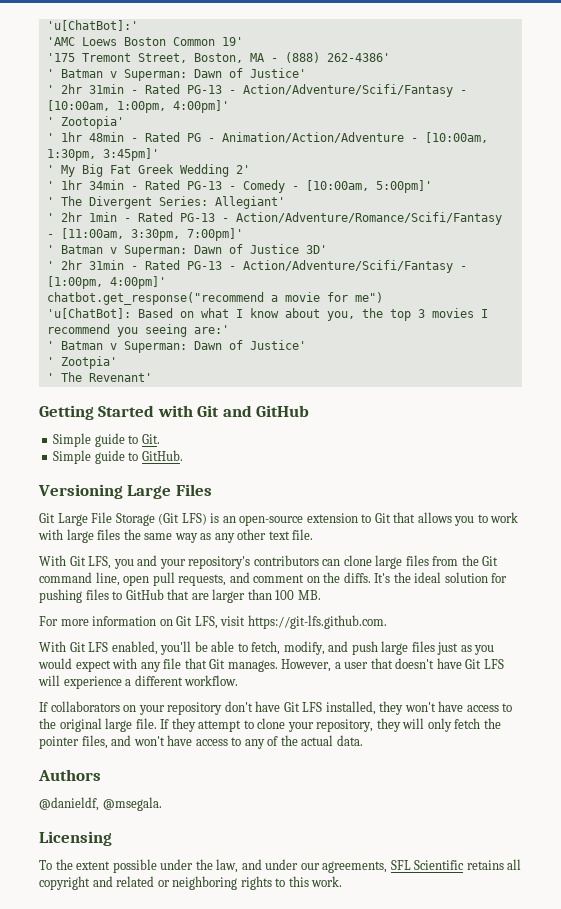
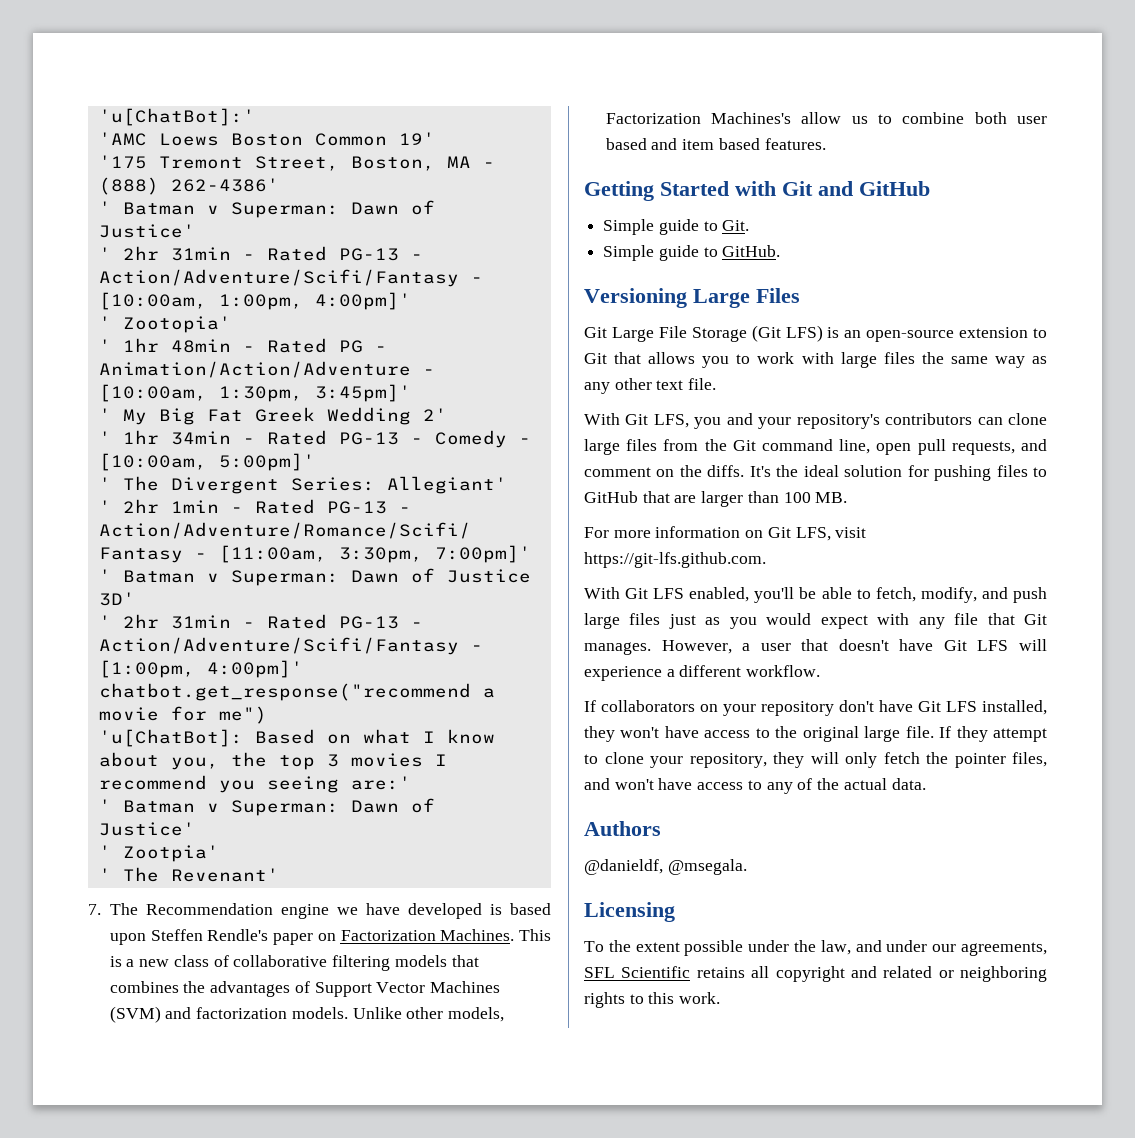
+ 7. The Recommendation engine we have developed is based upon Steffen Rendle's paper on Factorization Machines. This is a new class of collaborative filtering models that combines the advantages of Support Vector Machines (SVM) and factorization models. Unlike other models, Factorization Machines's allow us to combine both user based and item based features.

